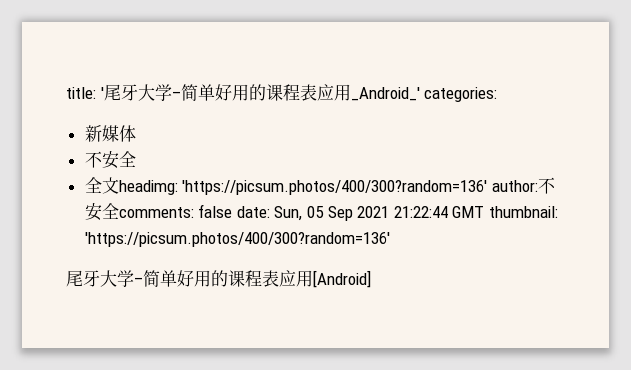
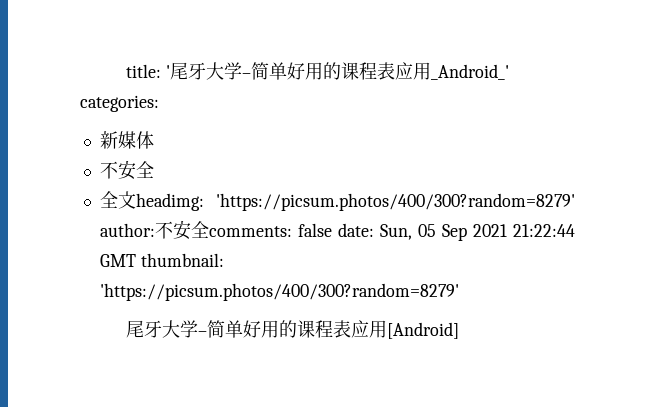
- 全文headimg: 'https://picsum.photos/400/300?random=136' author:不安全comments: false date: Sun, 05 Sep 2021 21:22:44 GMT thumbnail: 'https://picsum.photos/400/300?random=136'
+ 全文headimg: 'https://picsum.photos/400/300?random=8279' author:不安全comments: false date: Sun, 05 Sep 2021 21:22:44 GMT thumbnail: 'https://picsum.photos/400/300?random=8279'

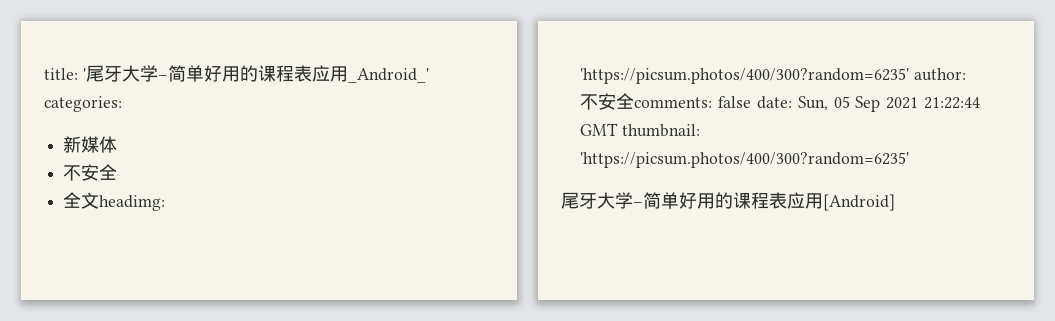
- 全文headimg: 'https://picsum.photos/400/300?random=8279' author:不安全comments: false date: Sun, 05 Sep 2021 21:22:44 GMT thumbnail: 'https://picsum.photos/400/300?random=8279'
+ 全文headimg: 'https://picsum.photos/400/300?random=6235' author:不安全comments: false date: Sun, 05 Sep 2021 21:22:44 GMT thumbnail: 'https://picsum.photos/400/300?random=6235'

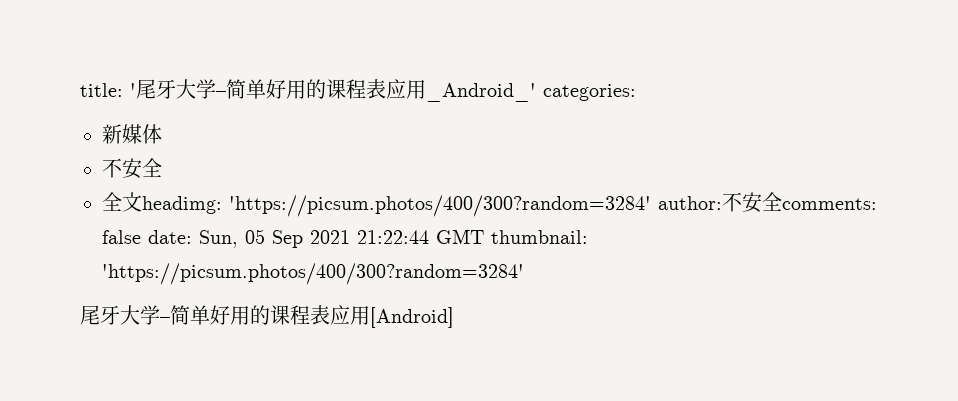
- 全文headimg: 'https://picsum.photos/400/300?random=6235' author:不安全comments: false date: Sun, 05 Sep 2021 21:22:44 GMT thumbnail: 'https://picsum.photos/400/300?random=6235'
+ 全文headimg: 'https://picsum.photos/400/300?random=3284' author:不安全comments: false date: Sun, 05 Sep 2021 21:22:44 GMT thumbnail: 'https://picsum.photos/400/300?random=3284'

